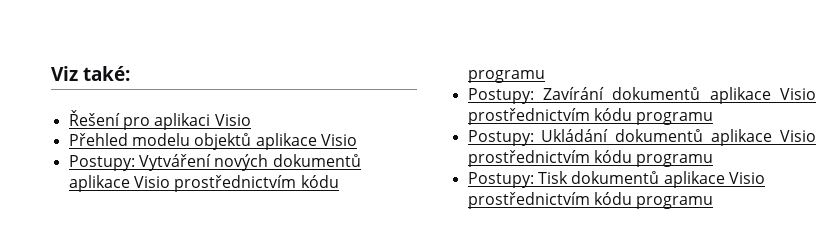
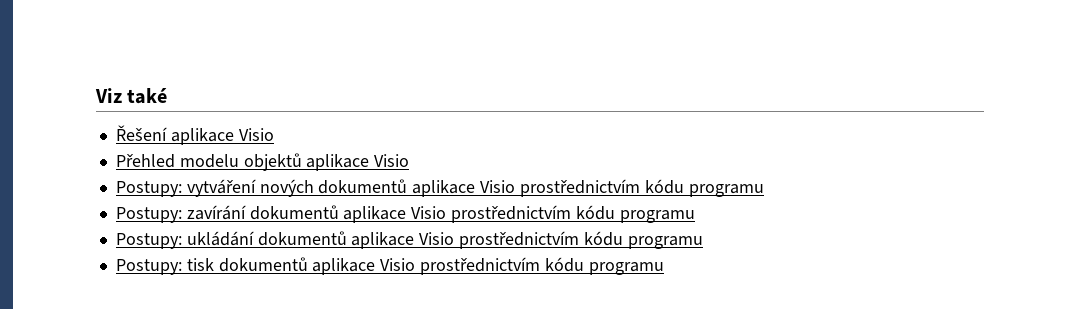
- Viz také:
+ Viz také
- Řešení pro aplikaci Visio
+ Řešení aplikace Visio
- Postupy: Vytváření nových dokumentů aplikace Visio prostřednictvím kódu programu
+ Postupy: vytváření nových dokumentů aplikace Visio prostřednictvím kódu programu
- Postupy: Zavírání dokumentů aplikace Visio prostřednictvím kódu programu
- Postupy: Ukládání dokumentů aplikace Visio prostřednictvím kódu programu
- Postupy: Tisk dokumentů aplikace Visio prostřednictvím kódu programu
+ Postupy: zavírání dokumentů aplikace Visio prostřednictvím kódu programu
+ Postupy: ukládání dokumentů aplikace Visio prostřednictvím kódu programu
+ Postupy: tisk dokumentů aplikace Visio prostřednictvím kódu programu

